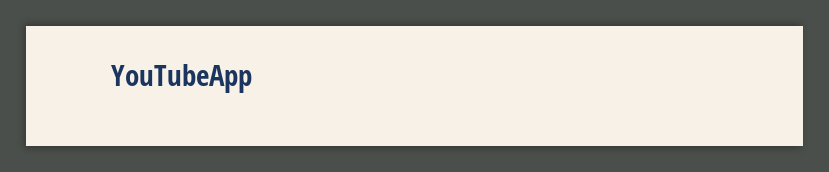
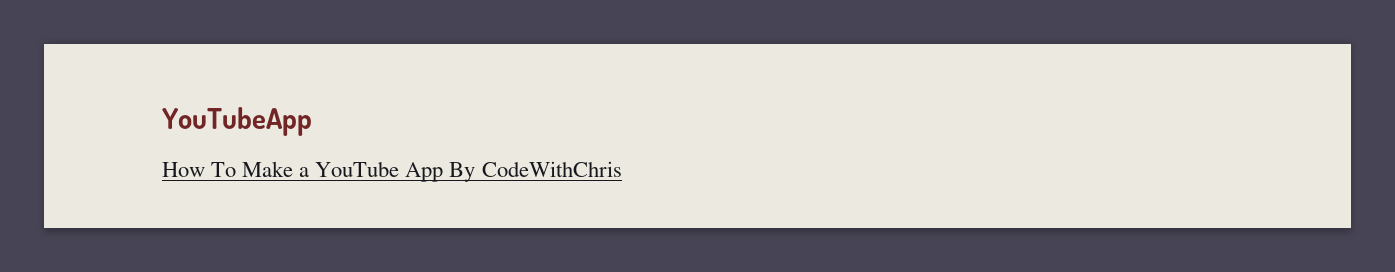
+ How To Make a YouTube App By CodeWithChris

